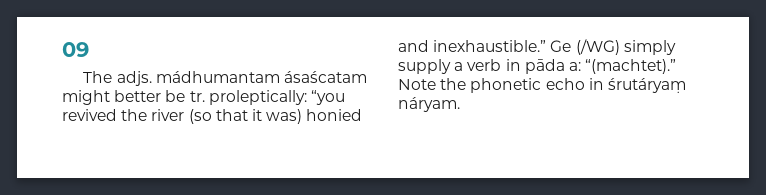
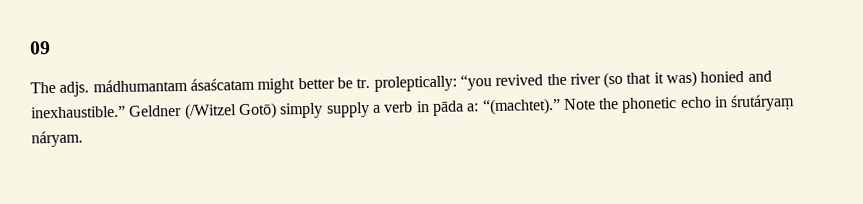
- Ge (/WG) simply supply a verb in pāda a: “(machtet).”
+ Geldner (/Witzel Gotō) simply supply a verb in pāda a: “(machtet).”

